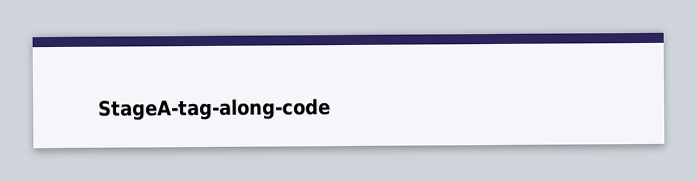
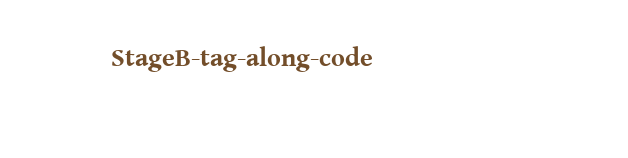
- StageA-tag-along-code
+ StageB-tag-along-code

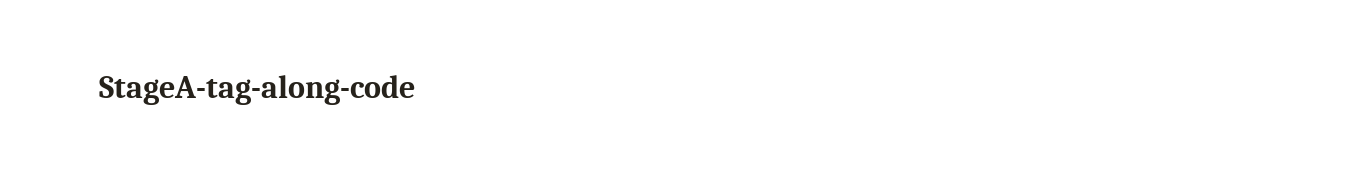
- StageB-tag-along-code
+ StageA-tag-along-code

